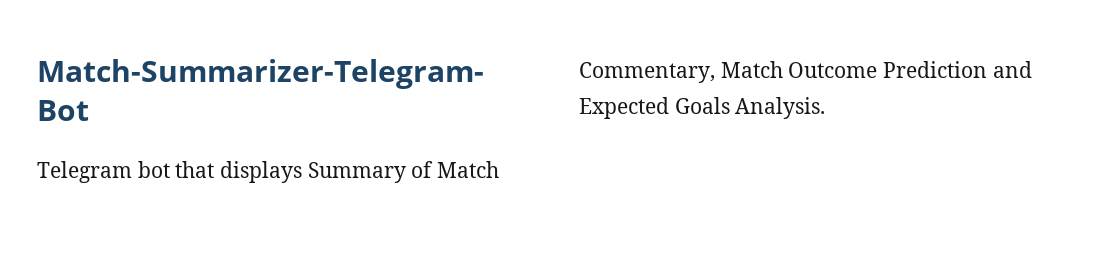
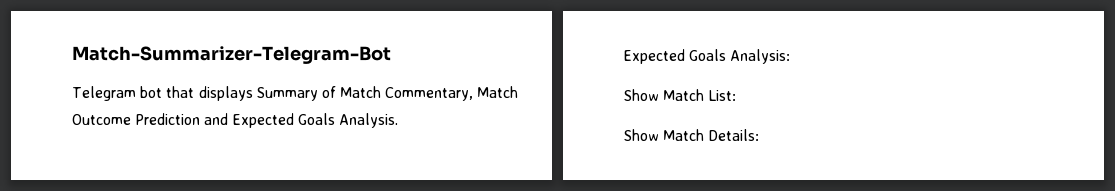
+ Expected Goals Analysis:
+ Show Match List:
+ Show Match Details:

